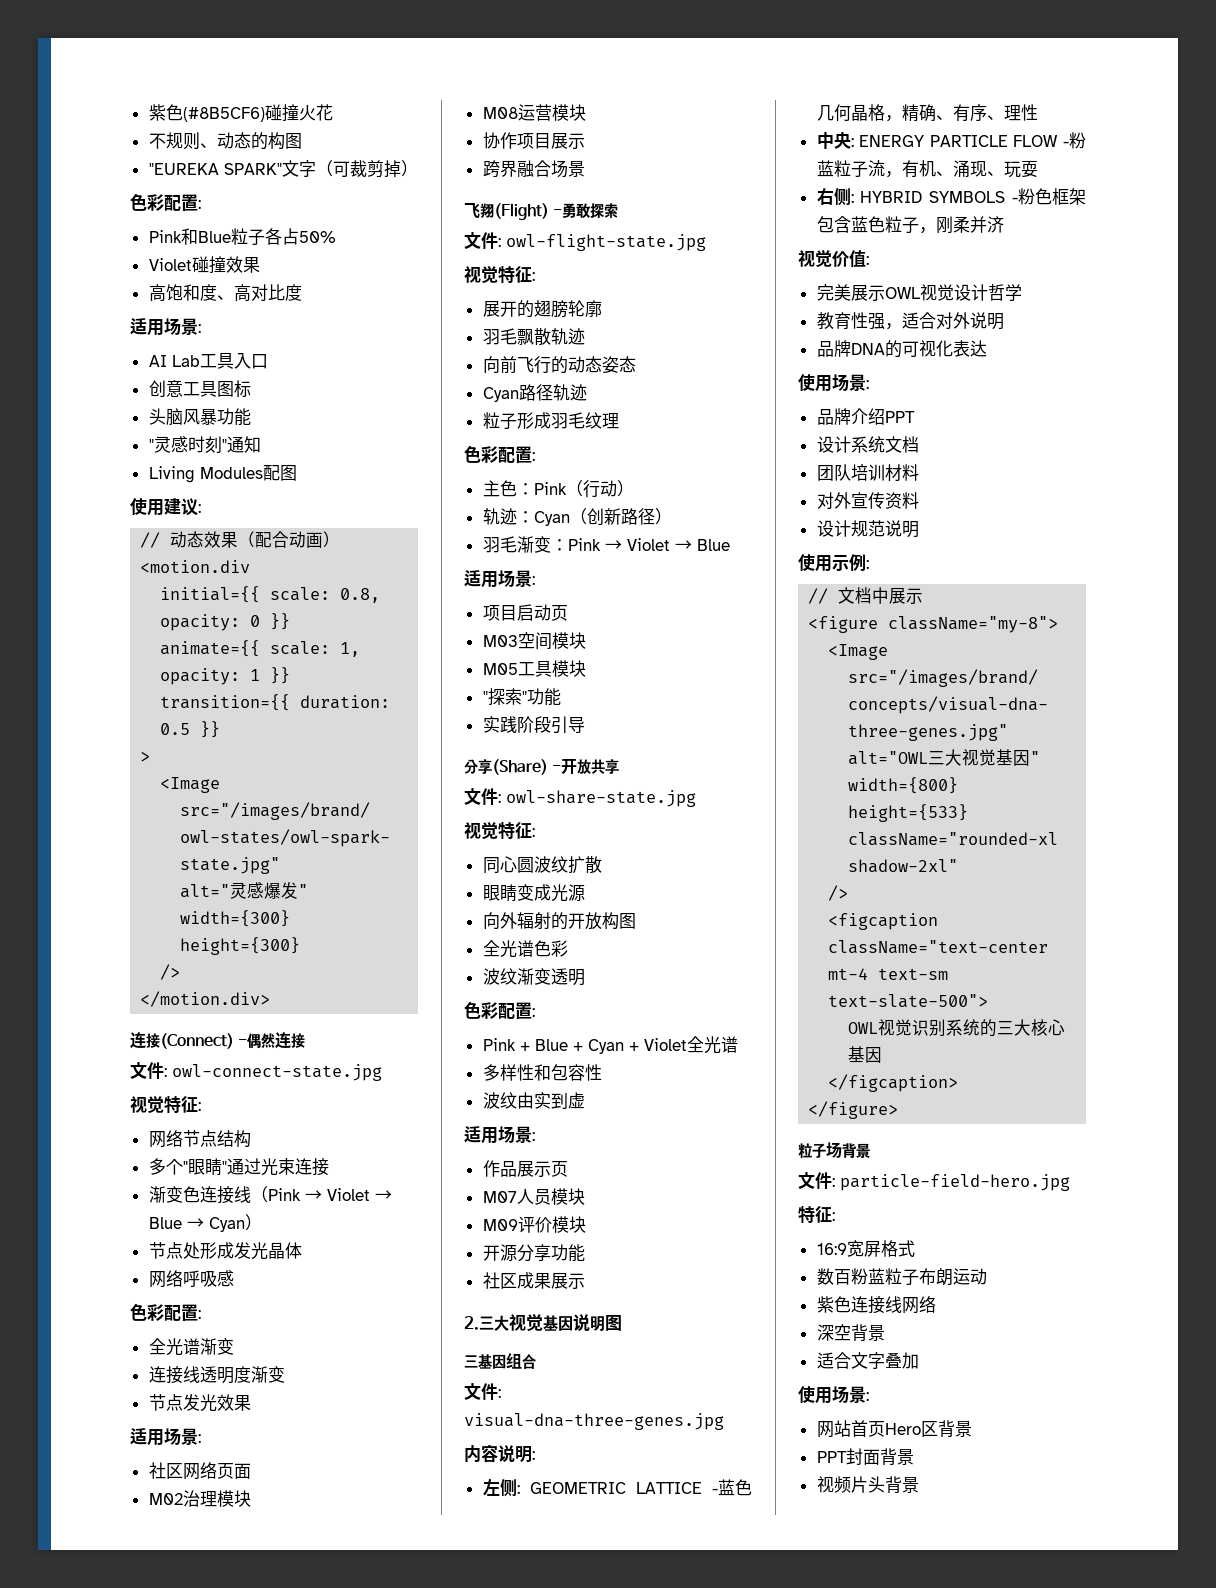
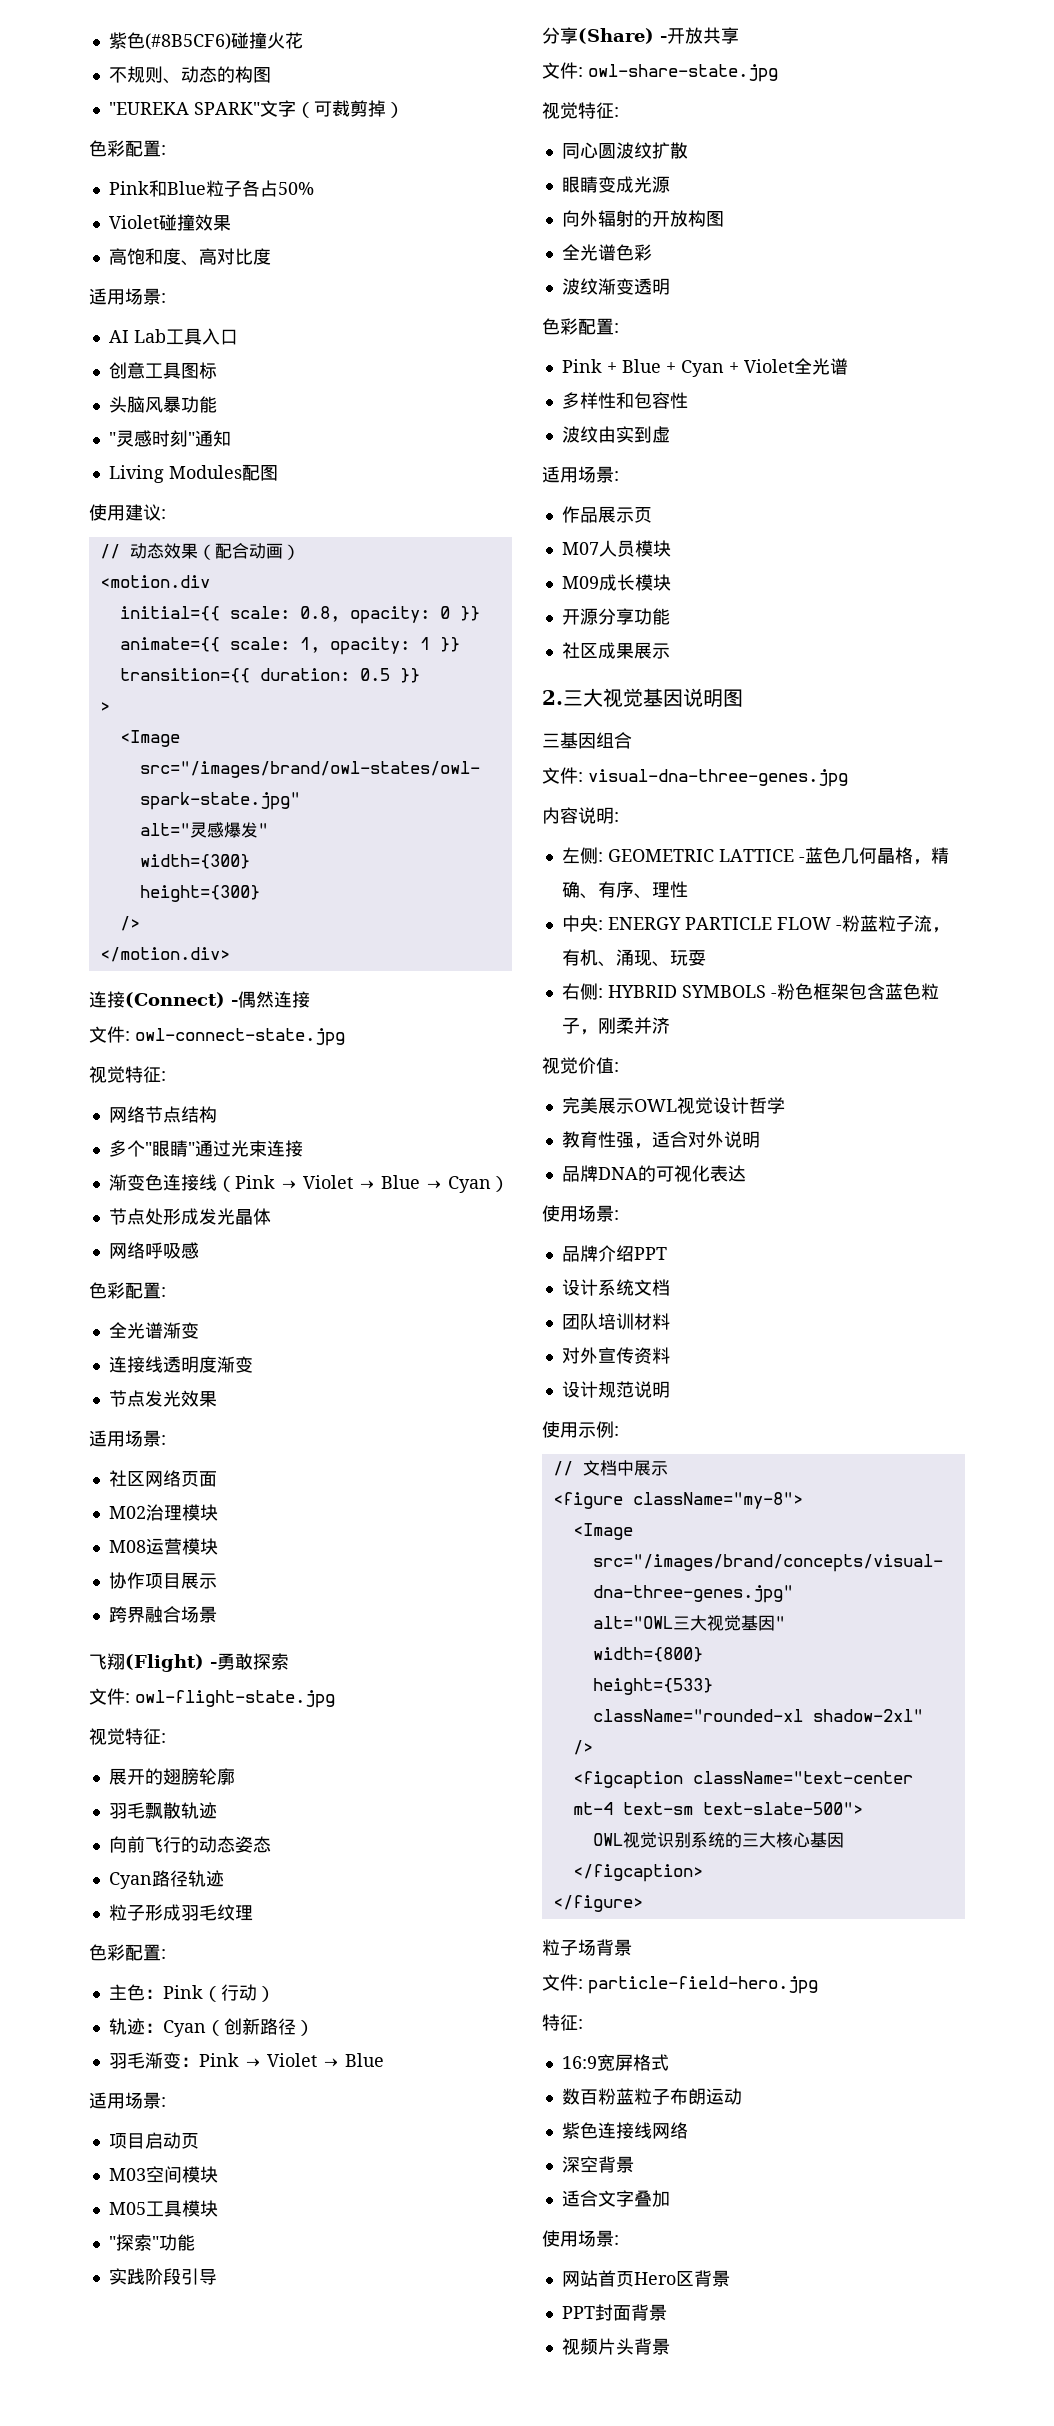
- M09评价模块
+ M09成长模块

